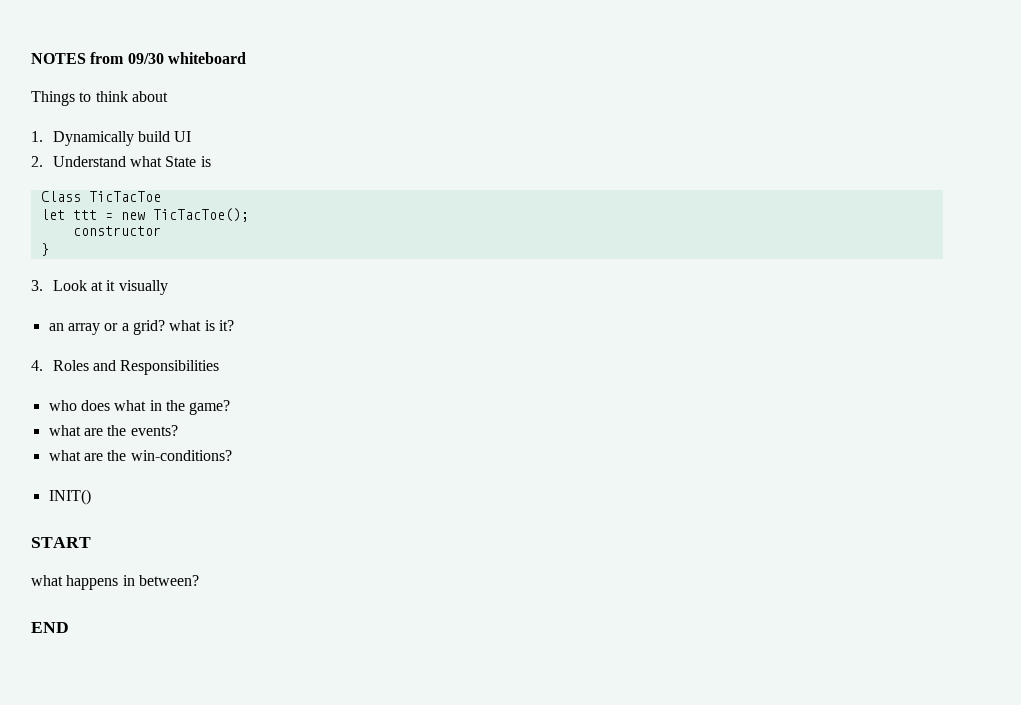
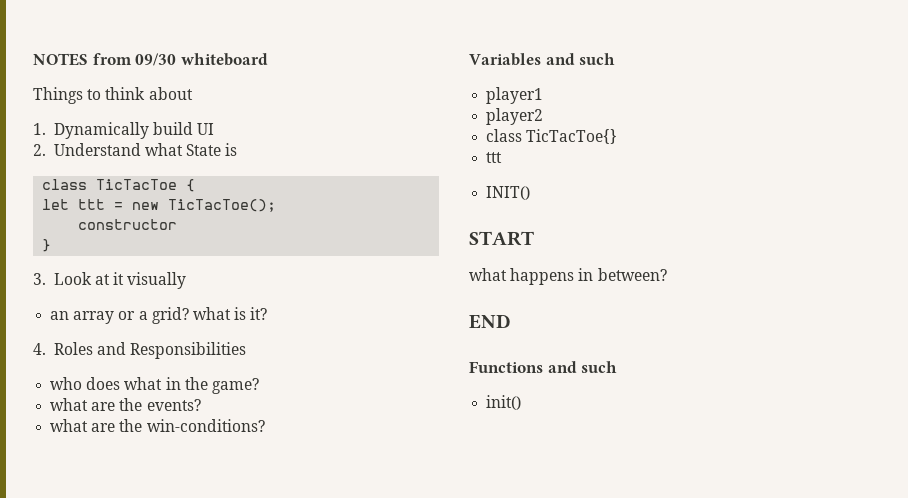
- Class TicTacToe
+ class TicTacToe {
+ Variables and such
+ player1
+ player2
+ class TicTacToe{}
+ ttt
+ Functions and such
+ init()

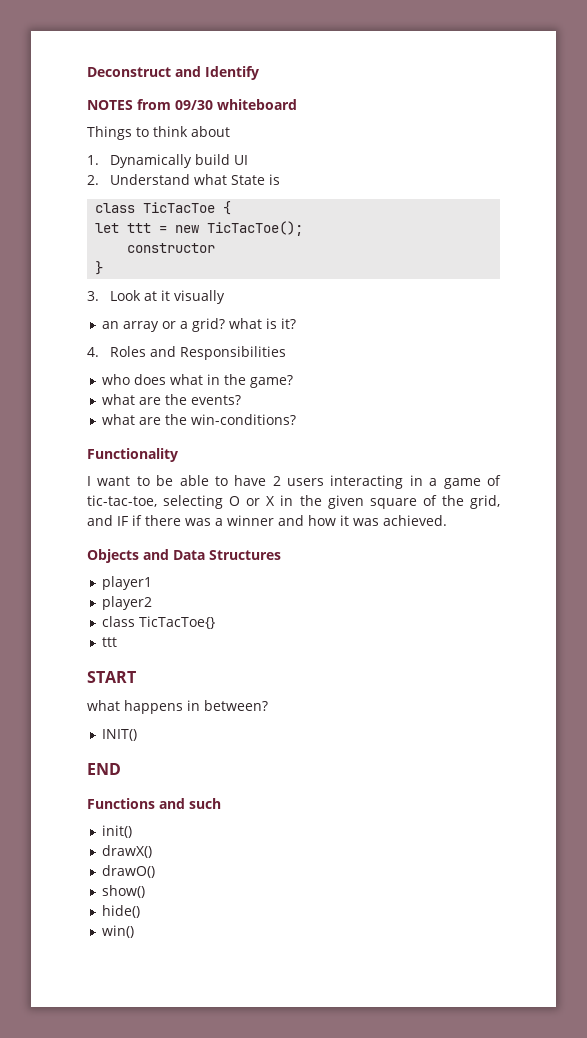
+ Deconstruct and Identify
- Variables and such
+ Functionality
+ I want to be able to have 2 users interacting in a game of tic-tac-toe, selecting O or X in the given square of the grid, and IF if there was a winner and how it was achieved.
+ Objects and Data Structures
- INIT()
+ INIT()
+ drawX()
+ drawO()
+ show()
+ hide()
+ win()

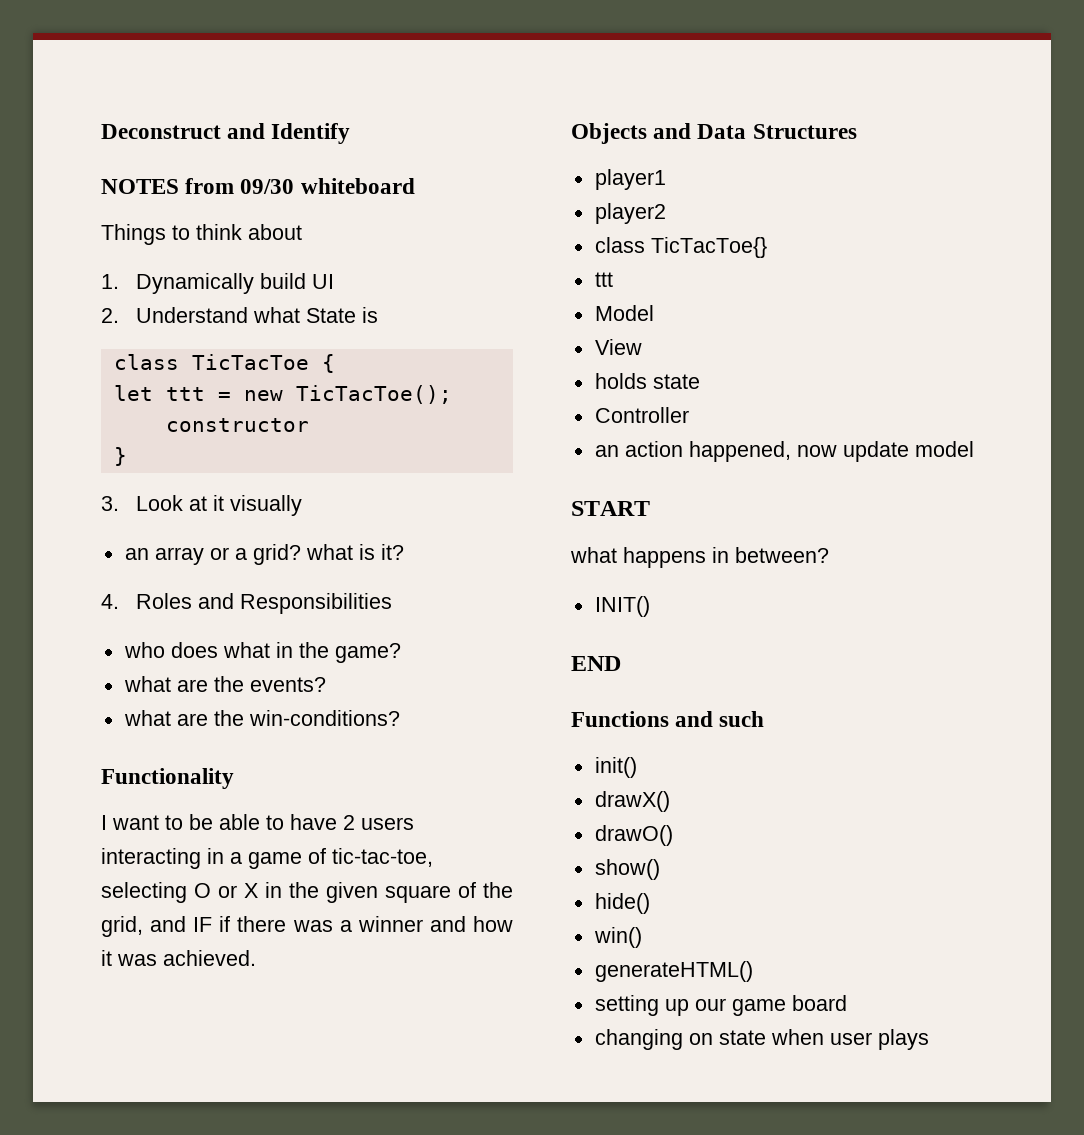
+ Model
+ View
+ holds state
+ Controller
+ an action happened, now update model
+ generateHTML()
+ setting up our game board
+ changing on state when user plays

